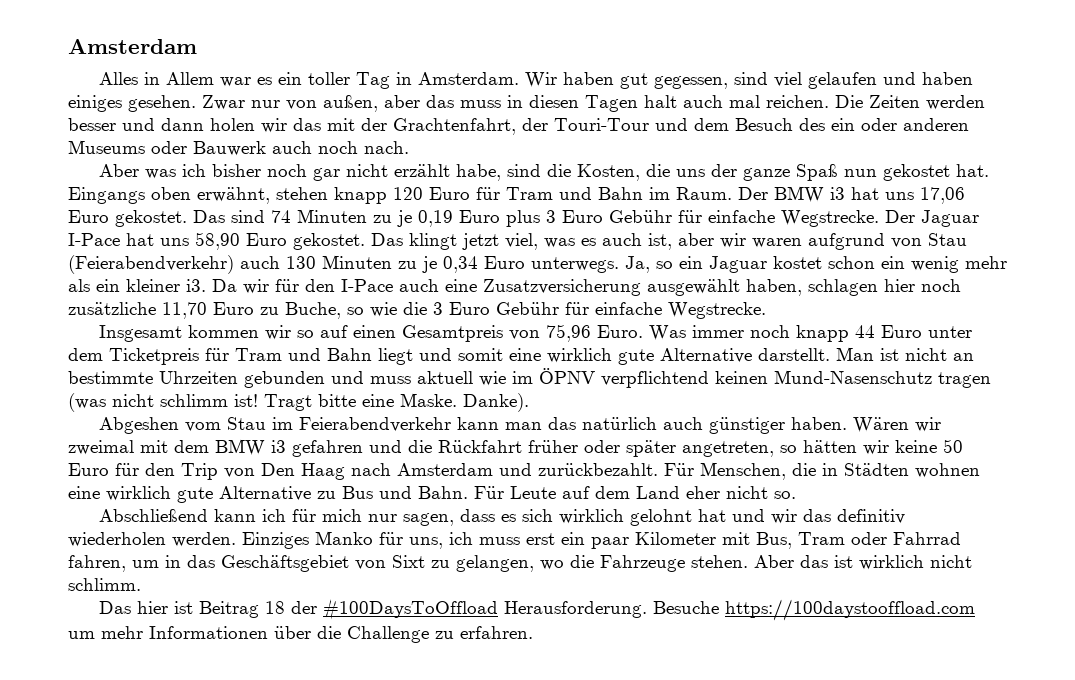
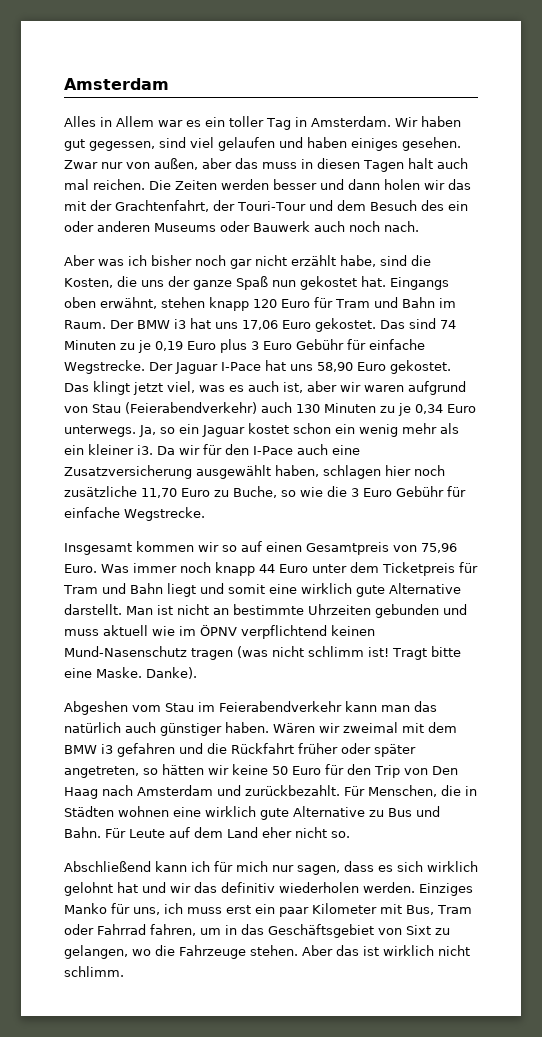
- Das hier ist Beitrag 18 der #100DaysToOffload Herausforderung. Besuche https://100daystooffload.com um mehr Informationen über die Challenge zu erfahren.

